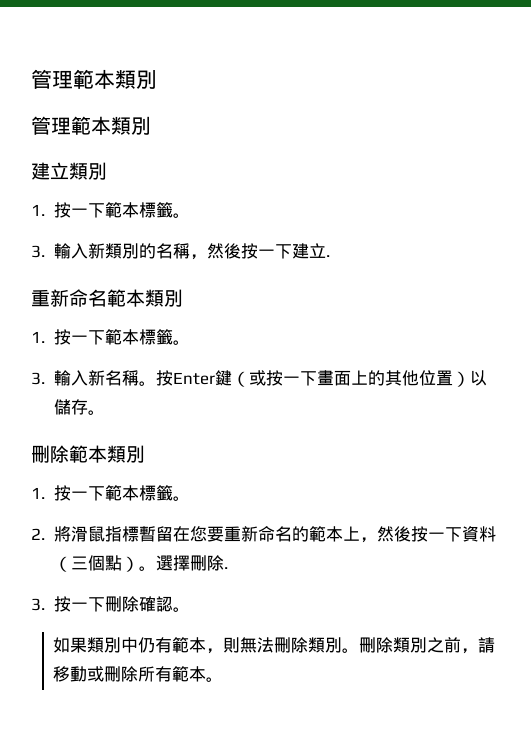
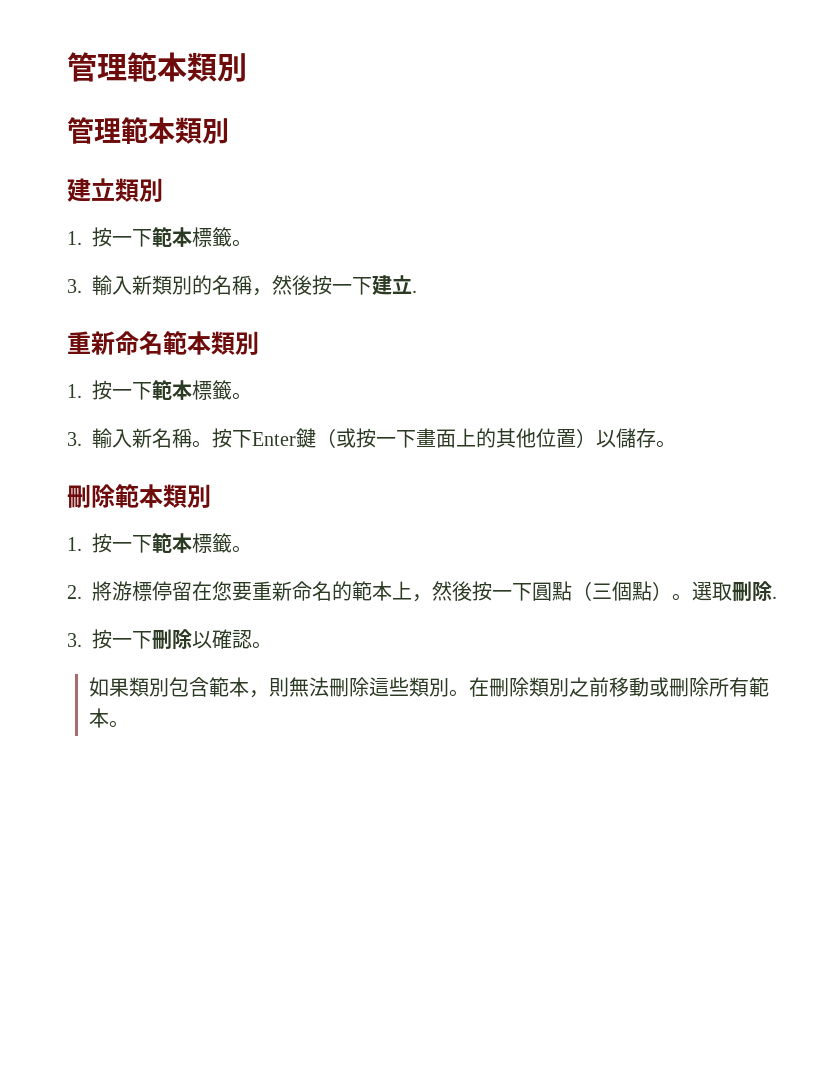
- 按Enter鍵（或按一下畫面上的其他位置）以儲存。
+ 按下Enter鍵（或按一下畫面上的其他位置）以儲存。
- 2.將滑鼠指標暫留在您要重新命名的範本上，然後按一下資料（三個點）。
+ 2.將游標停留在您要重新命名的範本上，然後按一下圓點（三個點）。
- 選擇刪除.
+ 選取刪除.
- 3.按一下刪除確認。
+ 3.按一下刪除以確認。
- 如果類別中仍有範本，則無法刪除類別。刪除類別之前，請移動或刪除所有範本。
+ 如果類別包含範本，則無法刪除這些類別。在刪除類別之前移動或刪除所有範本。

